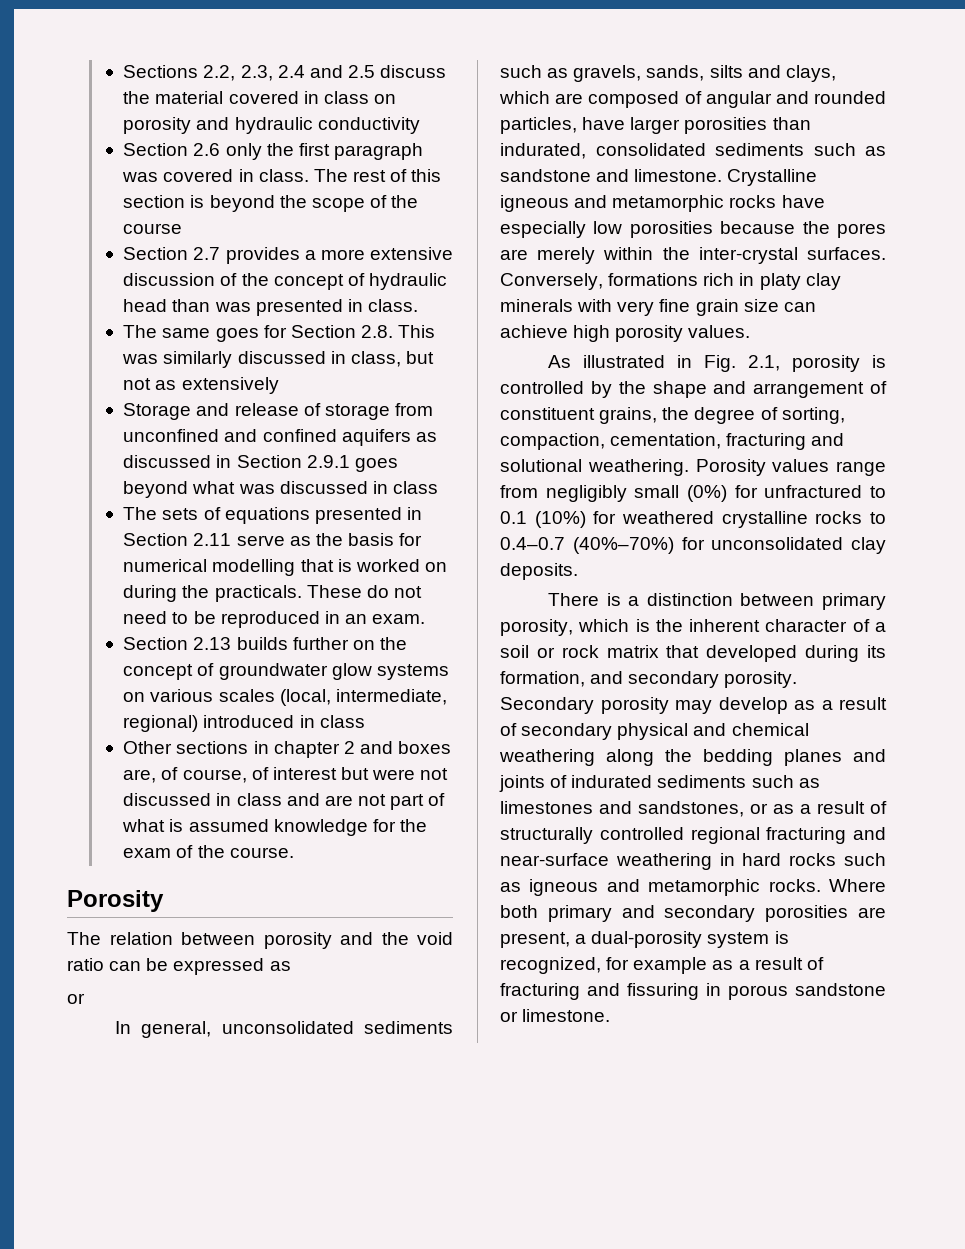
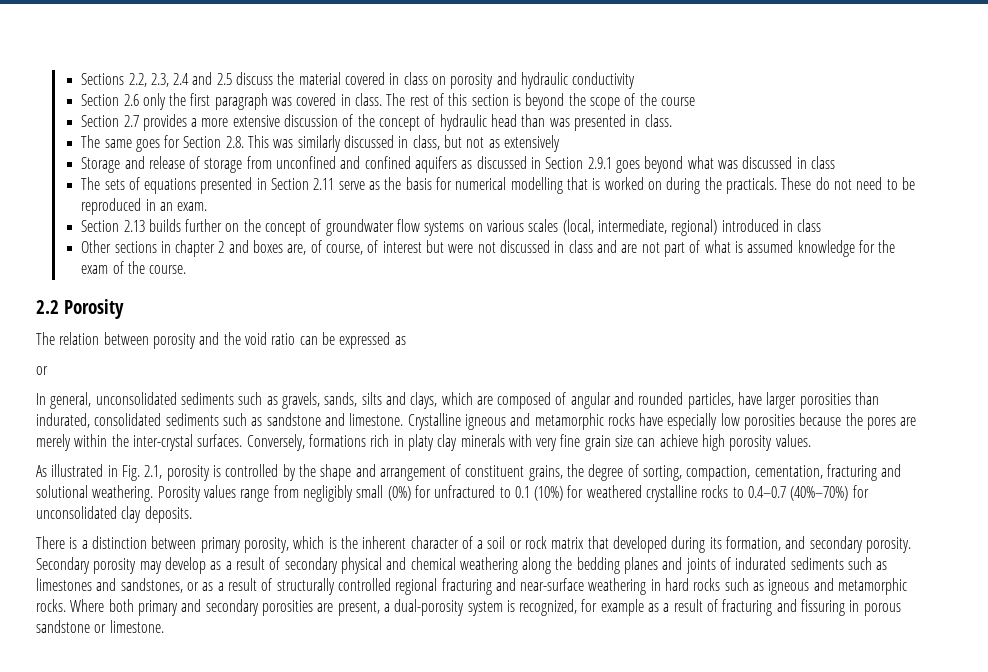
- Section 2.13 builds further on the concept of groundwater glow systems on various scales (local, intermediate, regional) introduced in class
+ Section 2.13 builds further on the concept of groundwater flow systems on various scales (local, intermediate, regional) introduced in class
  Other sections in chapter 2 and boxes are, of course, of interest but were not discussed in class and are not part of what is assumed knowledge for the exam of the course.
- Porosity
+ 2.2 Porosity

